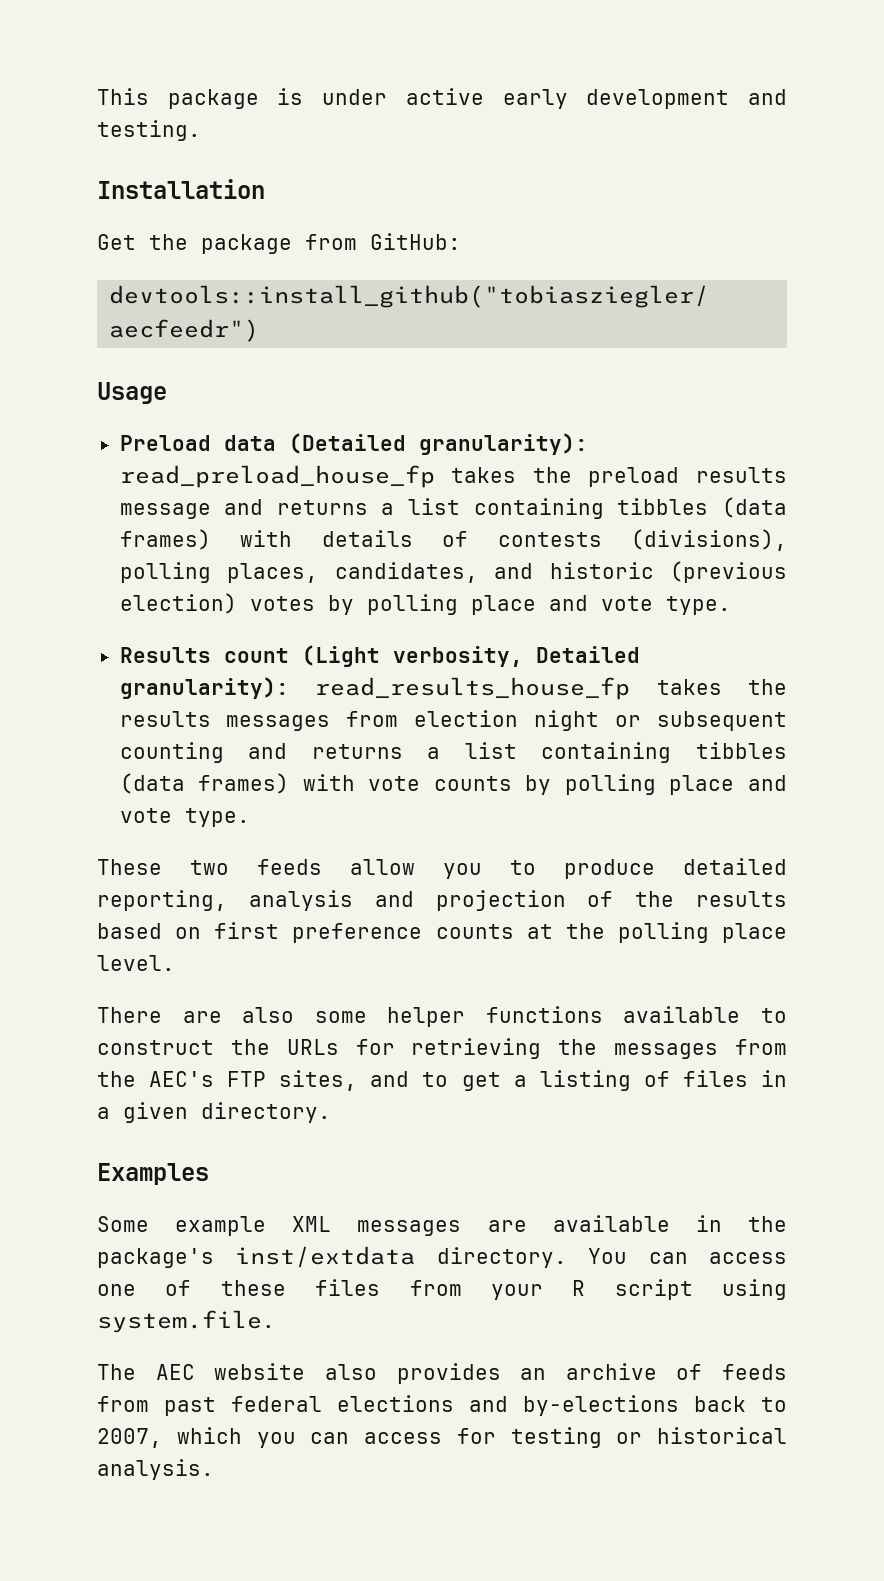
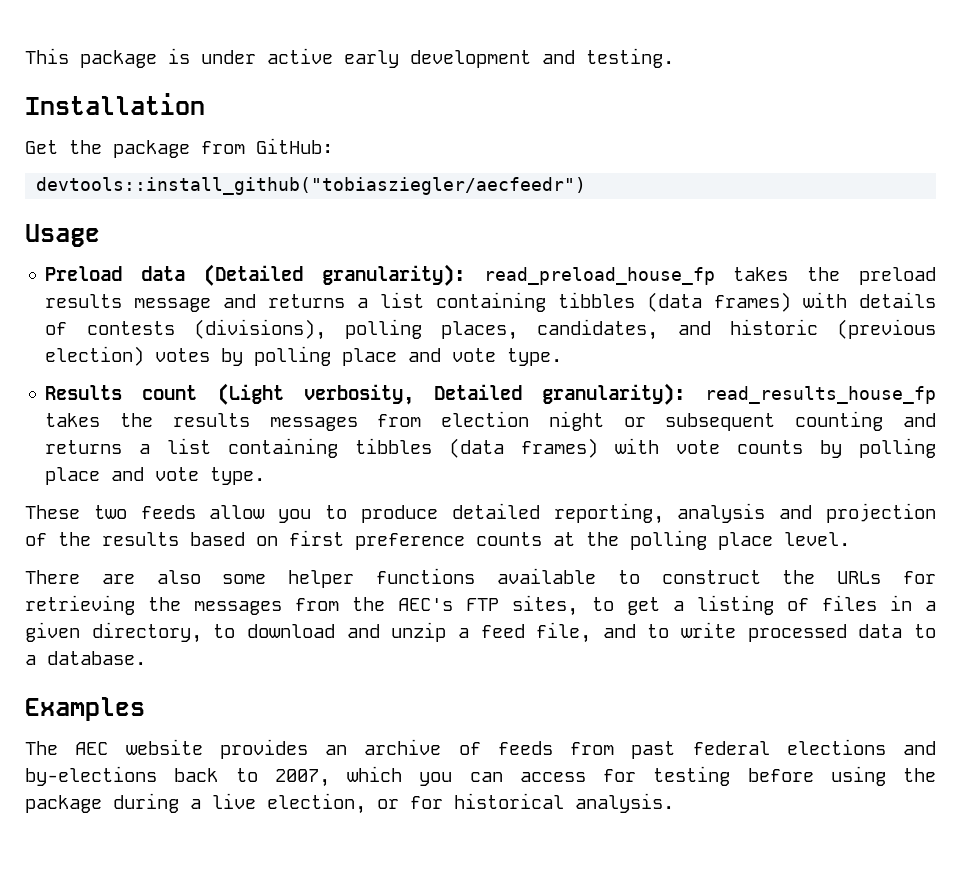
- There are also some helper functions available to construct the URLs for retrieving the messages from the AEC's FTP sites, and to get a listing of files in a given directory.
+ There are also some helper functions available to construct the URLs for retrieving the messages from the AEC's FTP sites, to get a listing of files in a given directory, to download and unzip a feed file, and to write processed data to a database.
  Examples
- Some example XML messages are available in the package's inst/extdata directory. You can access one of these files from your R script using system.file.
- The AEC website also provides an archive of feeds from past federal elections and by-elections back to 2007, which you can access for testing or historical analysis.
+ The AEC website provides an archive of feeds from past federal elections and by-elections back to 2007, which you can access for testing before using the package during a live election, or for historical analysis.

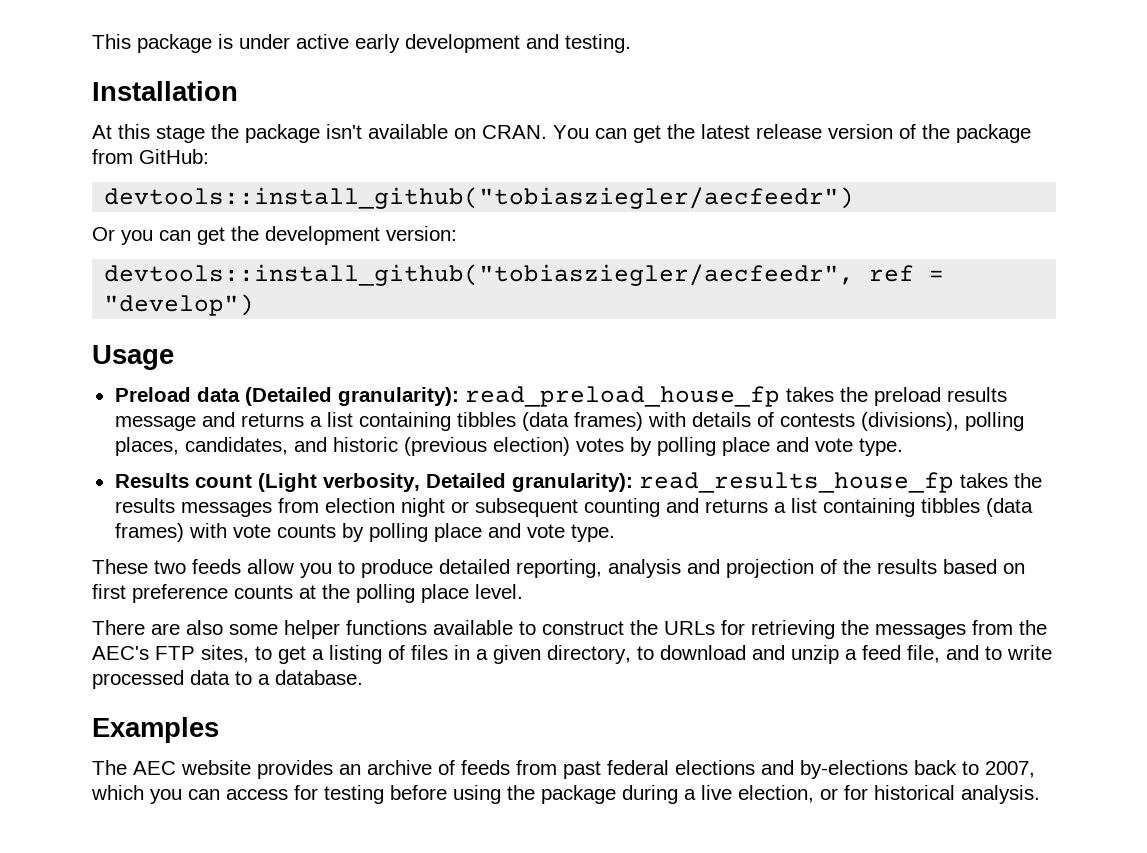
- Get the package from GitHub:
+ At this stage the package isn't available on CRAN. You can get the latest release version of the package from GitHub:
+ Or you can get the development version:
+ devtools::install_github("tobiasziegler/aecfeedr", ref = "develop")

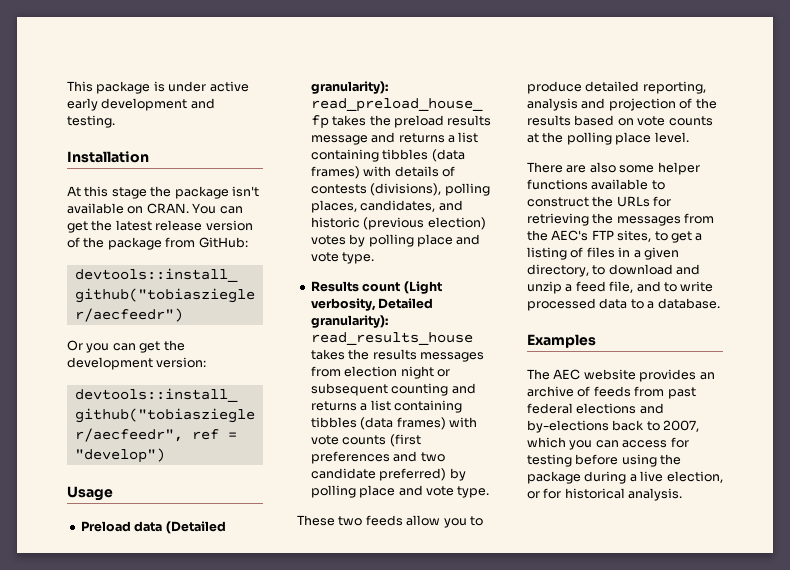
- Results count (Light verbosity, Detailed granularity): read_results_house_fp takes the results messages from election night or subsequent counting and returns a list containing tibbles (data frames) with vote counts by polling place and vote type.
+ Results count (Light verbosity, Detailed granularity): read_results_house takes the results messages from election night or subsequent counting and returns a list containing tibbles (data frames) with vote counts (first preferences and two candidate preferred) by polling place and vote type.
- These two feeds allow you to produce detailed reporting, analysis and projection of the results based on first preference counts at the polling place level.
+ These two feeds allow you to produce detailed reporting, analysis and projection of the results based on vote counts at the polling place level.

